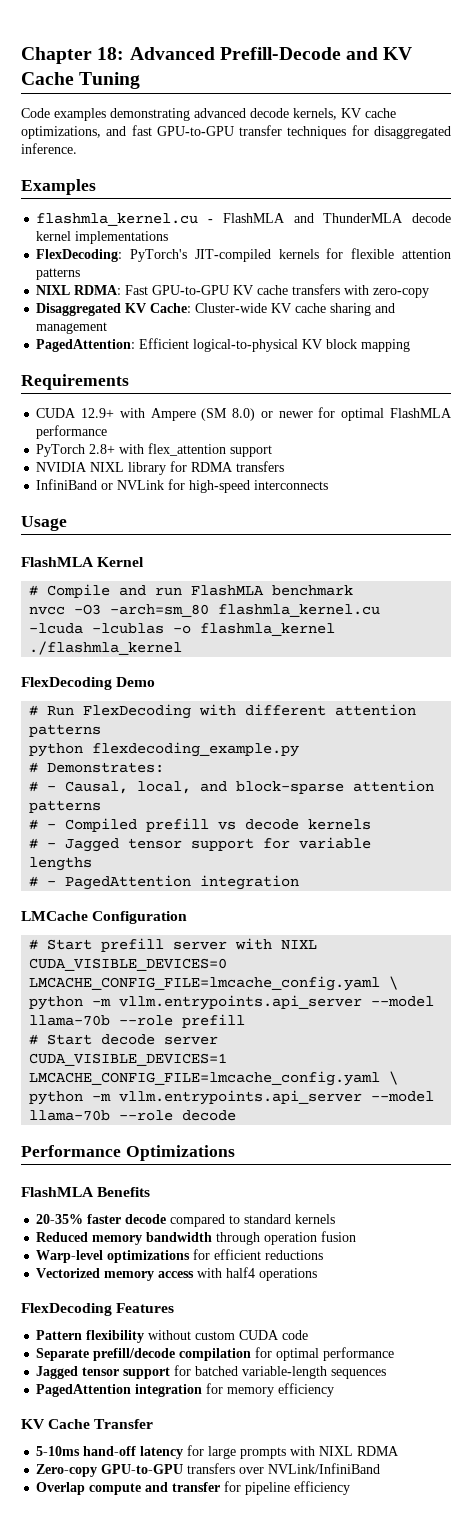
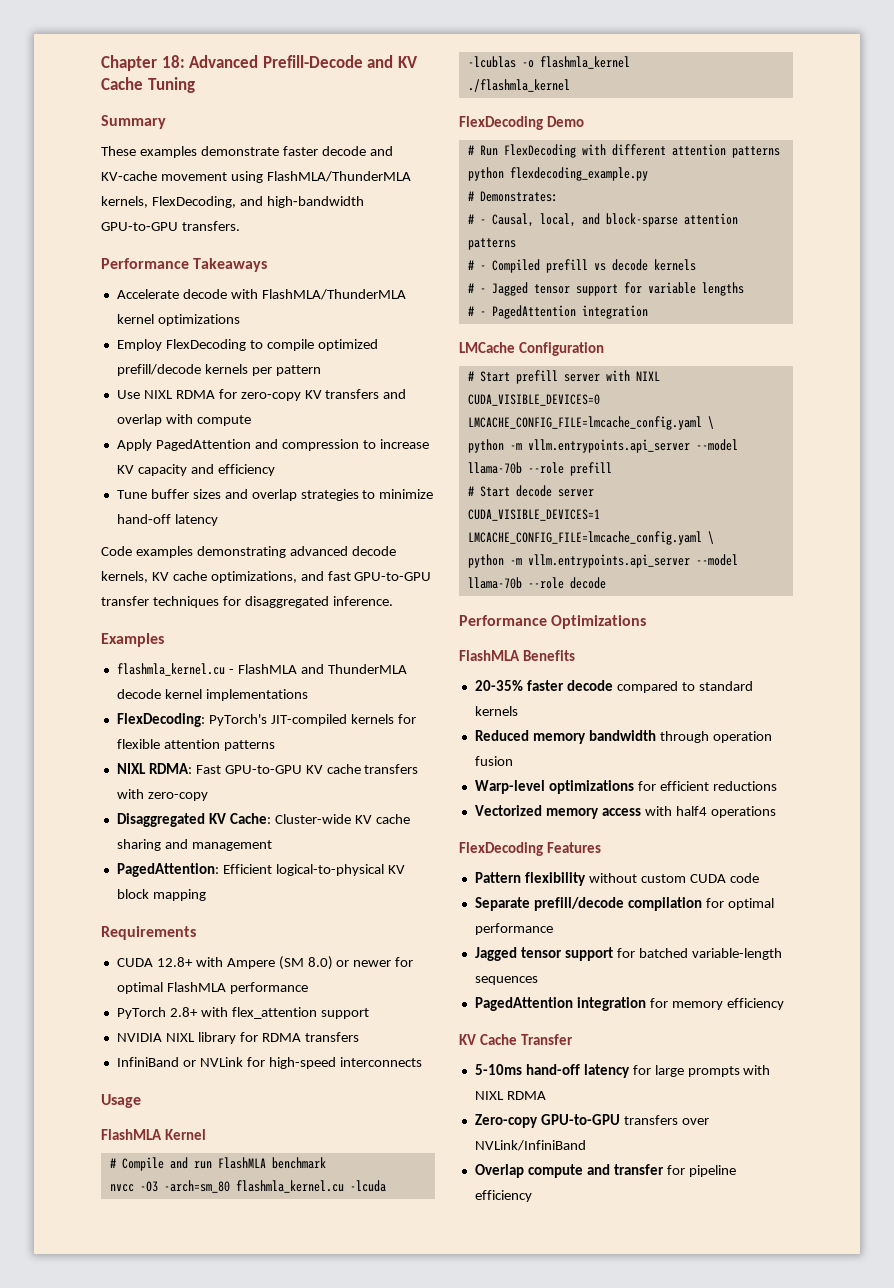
+ Summary
+ These examples demonstrate faster decode and KV‑cache movement using FlashMLA/ThunderMLA kernels, FlexDecoding, and high‑bandwidth GPU‑to‑GPU transfers.
+ Performance Takeaways
+ Accelerate decode with FlashMLA/ThunderMLA kernel optimizations
+ Employ FlexDecoding to compile optimized prefill/decode kernels per pattern
+ Use NIXL RDMA for zero‑copy KV transfers and overlap with compute
+ Apply PagedAttention and compression to increase KV capacity and efficiency
+ Tune buffer sizes and overlap strategies to minimize hand‑off latency
- CUDA 12.9+ with Ampere (SM 8.0) or newer for optimal FlashMLA performance
+ CUDA 12.8+ with Ampere (SM 8.0) or newer for optimal FlashMLA performance

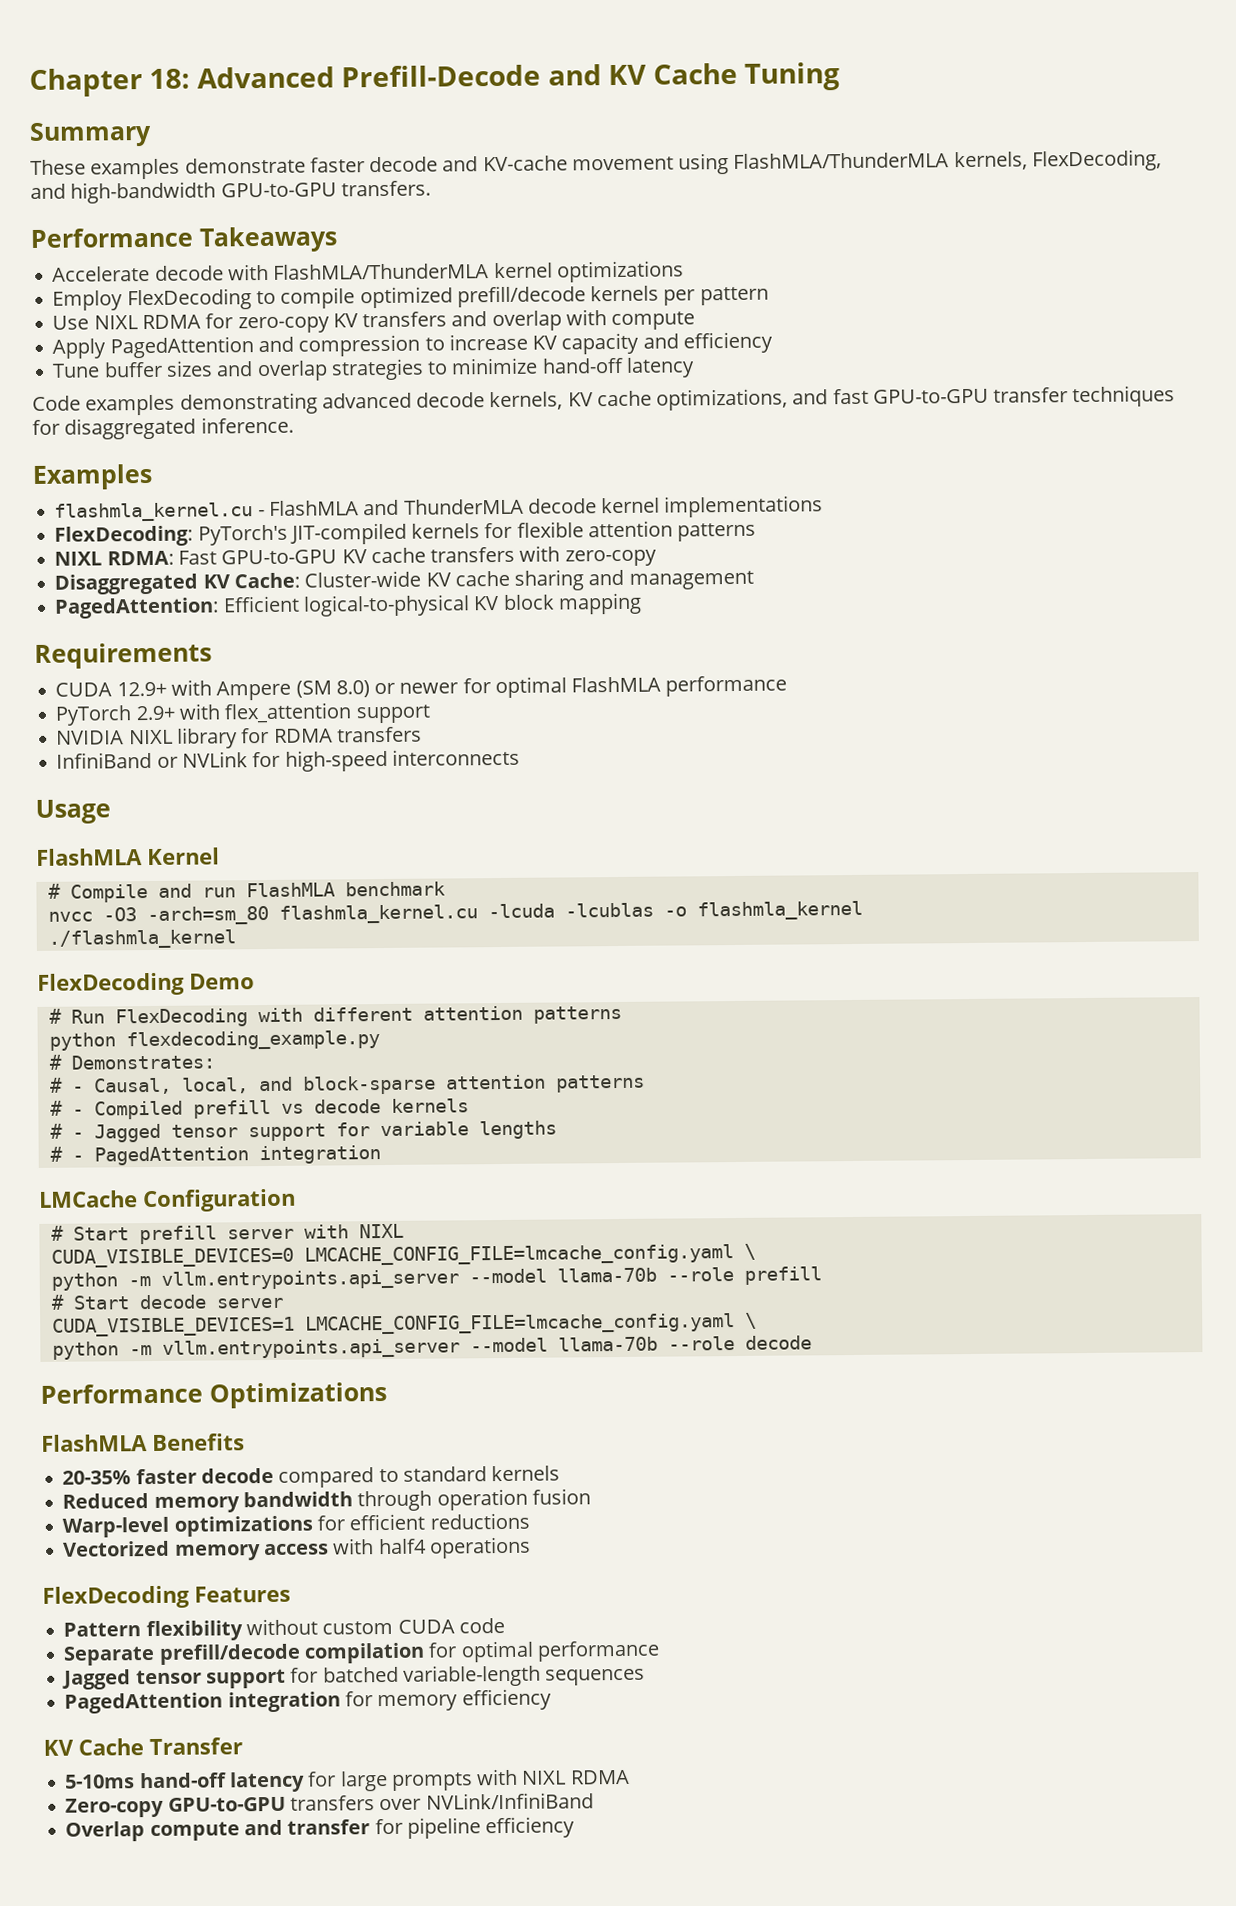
- CUDA 12.8+ with Ampere (SM 8.0) or newer for optimal FlashMLA performance
+ CUDA 12.9+ with Ampere (SM 8.0) or newer for optimal FlashMLA performance
- PyTorch 2.8+ with flex_attention support
+ PyTorch 2.9+ with flex_attention support

